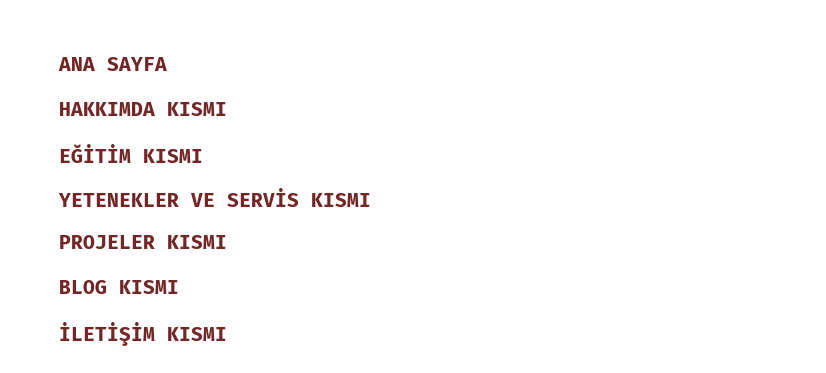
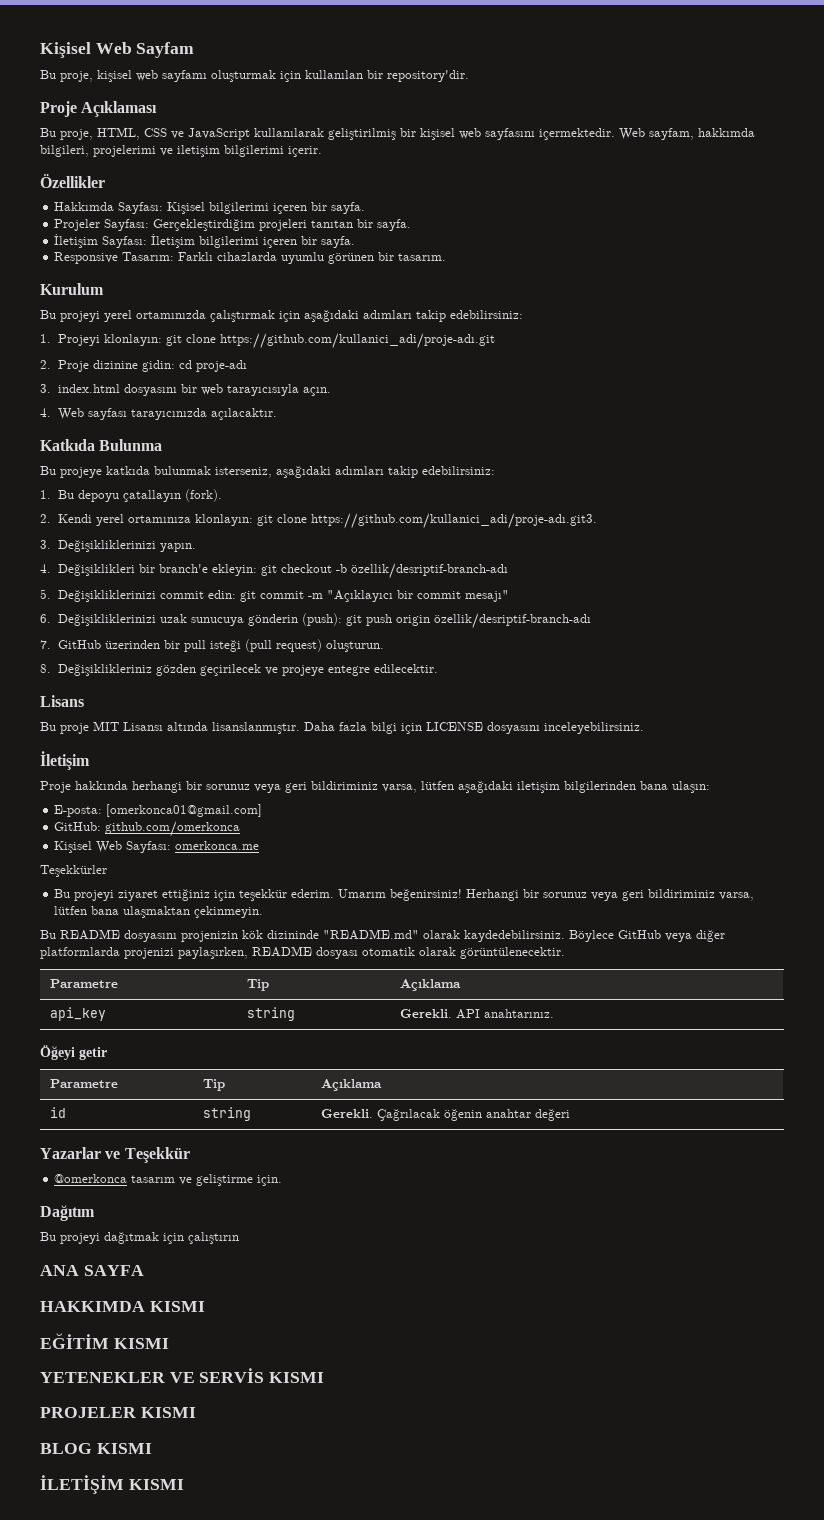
+ Kişisel Web Sayfam
+ Bu proje, kişisel web sayfamı oluşturmak için kullanılan bir repository'dir.
+ Proje Açıklaması
+ Bu proje, HTML, CSS ve JavaScript kullanılarak geliştirilmiş bir kişisel web sayfasını içermektedir. Web sayfam, hakkımda bilgileri, projelerimi ve iletişim bilgilerimi içerir.
+ Özellikler
+ Hakkımda Sayfası: Kişisel bilgilerimi içeren bir sayfa.
+ Projeler Sayfası: Gerçekleştirdiğim projeleri tanıtan bir sayfa.
+ İletişim Sayfası: İletişim bilgilerimi içeren bir sayfa.
+ Responsive Tasarım: Farklı cihazlarda uyumlu görünen bir tasarım.
+ Kurulum
+ Bu projeyi yerel ortamınızda çalıştırmak için aşağıdaki adımları takip edebilirsiniz:
+ 1. Projeyi klonlayın: git clone https://github.com/kullanici_adi/proje-adı.git
+ 2. Proje dizinine gidin: cd proje-adı
+ 3. index.html dosyasını bir web tarayıcısıyla açın.
+ 4. Web sayfası tarayıcınızda açılacaktır.
+ Katkıda Bulunma
+ Bu projeye katkıda bulunmak isterseniz, aşağıdaki adımları takip edebilirsiniz:
+ 1. Bu depoyu çatallayın (fork).
+ 2. Kendi yerel ortamınıza klonlayın: git clone https://github.com/kullanici_adi/proje-adı.git3.
+ 3. Değişikliklerinizi yapın.
+ 4. Değişiklikleri bir branch'e ekleyin: git checkout -b özellik/desriptif-branch-adı
+ 5. Değişikliklerinizi commit edin: git commit -m "Açıklayıcı bir commit mesajı"
+ 6. Değişikliklerinizi uzak sunucuya gönderin (push): git push origin özellik/desriptif-branch-adı
+ 7. GitHub üzerinden bir pull isteği (pull request) oluşturun.
+ 8. Değişiklikleriniz gözden geçirilecek ve projeye entegre edilecektir.
+ Lisans
+ Bu proje MIT Lisansı altında lisanslanmıştır. Daha fazla bilgi için LICENSE dosyasını inceleyebilirsiniz.
+ İletişim
+ Proje hakkında herhangi bir sorunuz veya geri bildiriminiz varsa, lütfen aşağıdaki iletişim bilgilerinden bana ulaşın:
+ E-posta: [omerkonca01@gmail.com]
+ GitHub: github.com/omerkonca
+ Kişisel Web Sayfası: omerkonca.me
+ Teşekkürler
+ Bu projeyi ziyaret ettiğiniz için teşekkür ederim. Umarım beğenirsiniz! Herhangi bir sorunuz veya geri bildiriminiz varsa, lütfen bana ulaşmaktan çekinmeyin.
+ Bu README dosyasını projenizin kök dizininde "README.md" olarak kaydedebilirsiniz. Böylece GitHub veya diğer platformlarda projenizi paylaşırken, README dosyası otomatik olarak görüntülenecektir.
+ Parametre | Tip | Açıklama
+ api_key | string | Gerekli. API anahtarınız.
+ Öğeyi getir
+ Parametre | Tip | Açıklama
+ id | string | Gerekli. Çağrılacak öğenin anahtar değeri
+ Yazarlar ve Teşekkür
+ @omerkonca tasarım ve geliştirme için.
+ Dağıtım
+ Bu projeyi dağıtmak için çalıştırın

